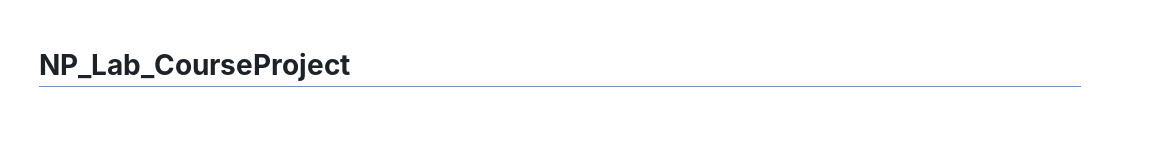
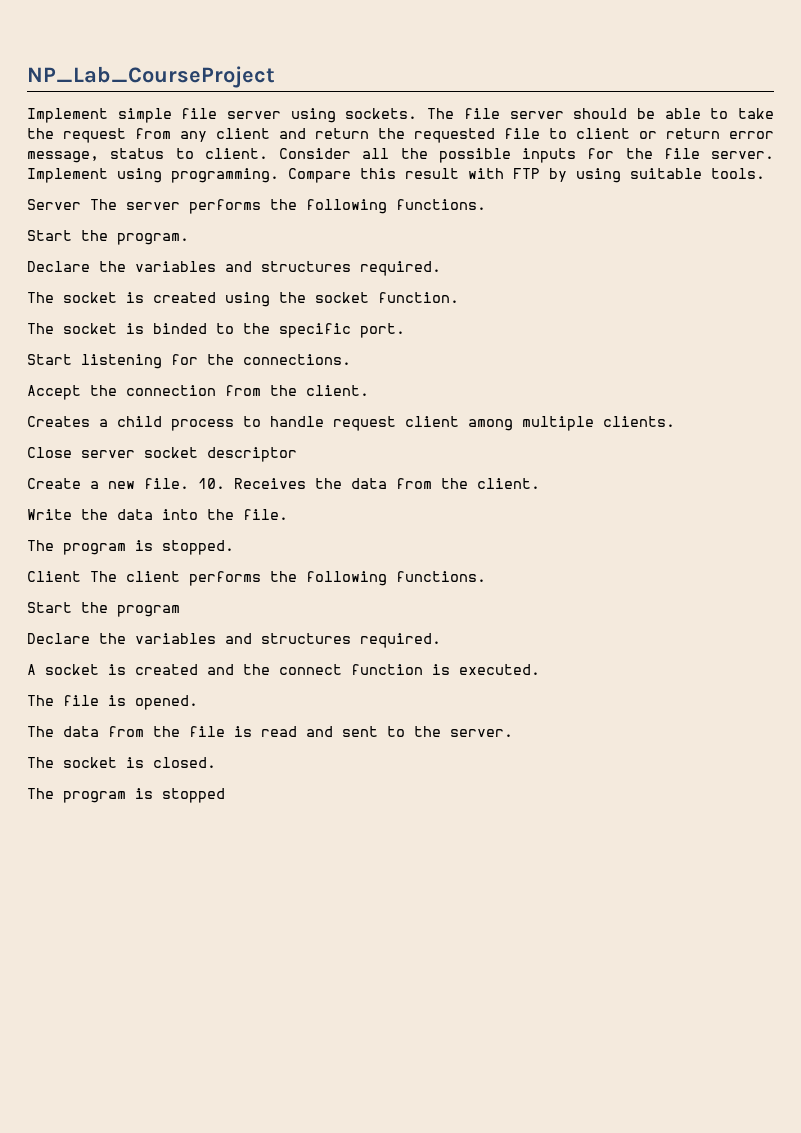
+ Implement simple file server using sockets. The file server should be able to take the request from any client and return the requested file to client or return error message, status to client. Consider all the possible inputs for the file server. Implement using programming. Compare this result with FTP by using suitable tools.
+ Server The server performs the following functions.
+ Start the program.
+ Declare the variables and structures required.
+ The socket is created using the socket function.
+ The socket is binded to the specific port.
+ Start listening for the connections.
+ Accept the connection from the client.
+ Creates a child process to handle request client among multiple clients.
+ Close server socket descriptor
+ Create a new file. 10. Receives the data from the client.
+ Write the data into the file.
+ The program is stopped.
+ Client The client performs the following functions.
+ Start the program
+ Declare the variables and structures required.
+ A socket is created and the connect function is executed.
+ The file is opened.
+ The data from the file is read and sent to the server.
+ The socket is closed.
+ The program is stopped

